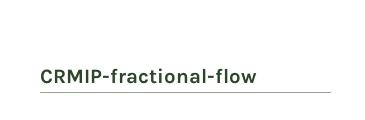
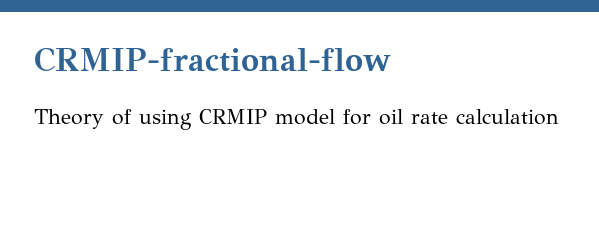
+ Theory of using CRMIP model for oil rate calculation

